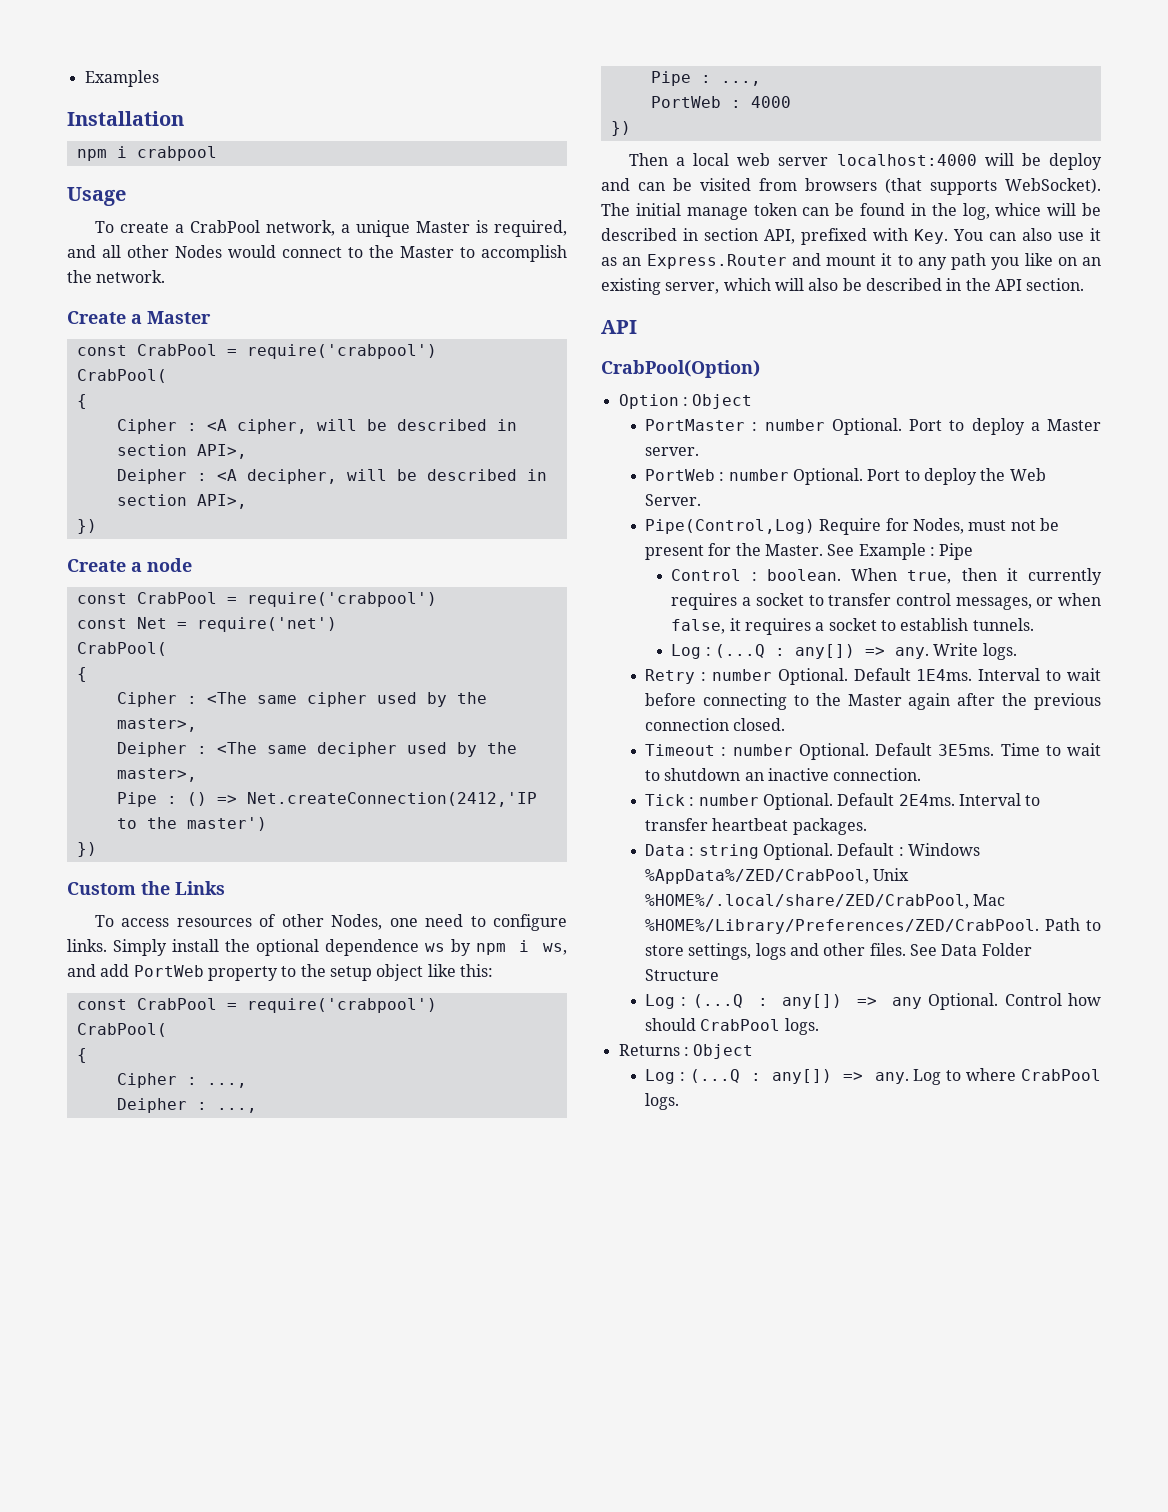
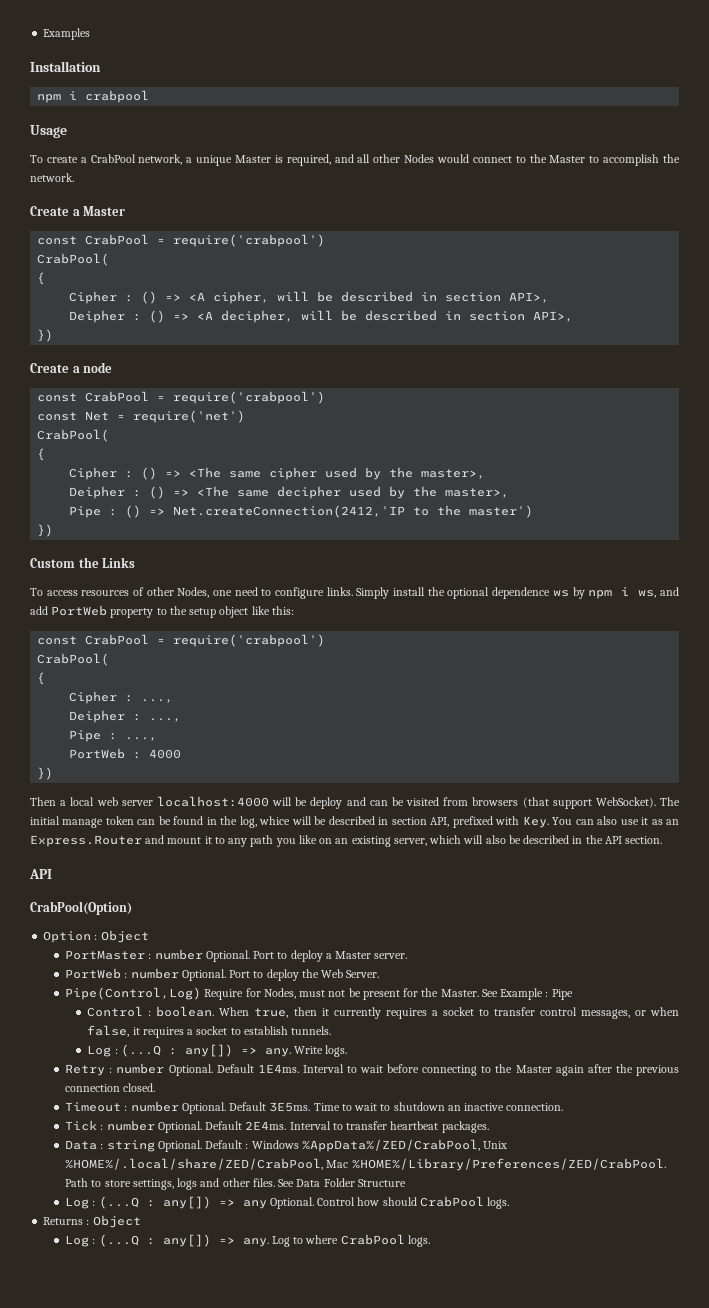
- Cipher : <A cipher, will be described in section API>,
+ Cipher : () => <A cipher, will be described in section API>,
- Deipher : <A decipher, will be described in section API>,
+ Deipher : () => <A decipher, will be described in section API>,
- Cipher : <The same cipher used by the master>,
+ Cipher : () => <The same cipher used by the master>,
- Deipher : <The same decipher used by the master>,
+ Deipher : () => <The same decipher used by the master>,
- Then a local web server localhost:4000 will be deploy and can be visited from browsers (that supports WebSocket).
+ Then a local web server localhost:4000 will be deploy and can be visited from browsers (that support WebSocket).

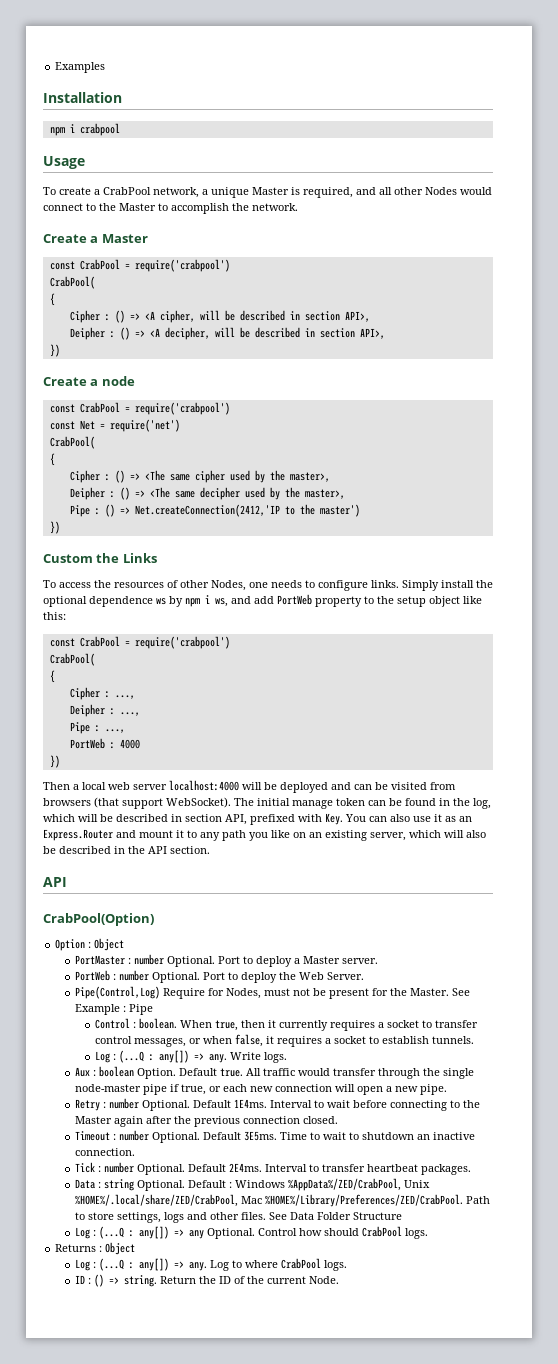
- To access resources of other Nodes, one need to configure links.
+ To access the resources of other Nodes, one needs to configure links.
- Then a local web server localhost:4000 will be deploy and can be visited from browsers (that support WebSocket).
+ Then a local web server localhost:4000 will be deployed and can be visited from browsers (that support WebSocket).
- The initial manage token can be found in the log, whice will be described in section API, prefixed with Key. You can also use it as an Express.Router and mount it to any path you like on an existing server, which will also be described in the API section.
+ The initial manage token can be found in the log, which will be described in section API, prefixed with Key. You can also use it as an Express.Router and mount it to any path you like on an existing server, which will also be described in the API section.
+ Aux : boolean Option. Default true. All traffic would transfer through the single node-master pipe if true, or each new connection will open a new pipe.
+ ID : () => string. Return the ID of the current Node.

